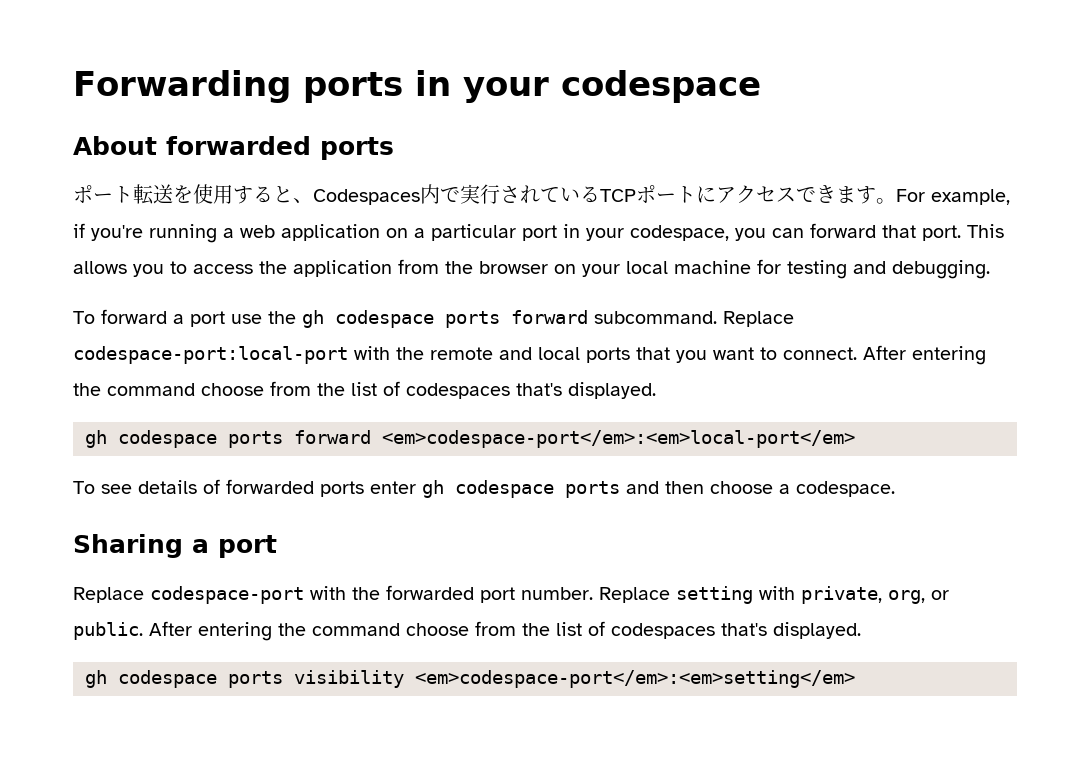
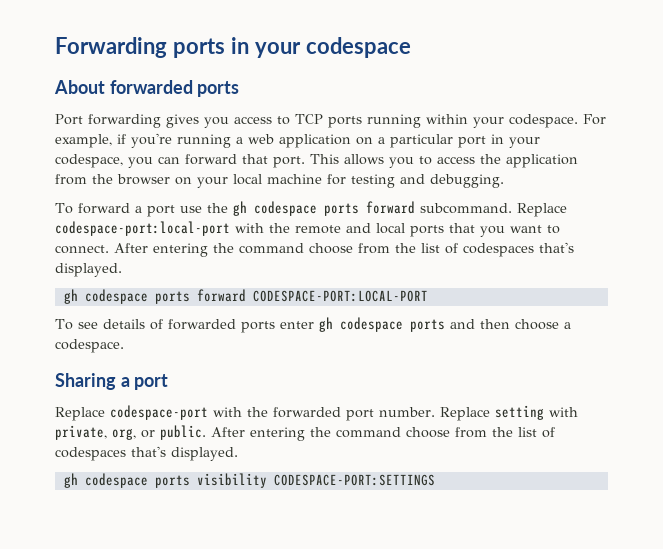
- ポート転送を使用すると、Codespaces内で実行されているTCPポートにアクセスできます。
+ Port forwarding gives you access to TCP ports running within your codespace.
- gh codespace ports forward <em>codespace-port</em>:<em>local-port</em>
+ gh codespace ports forward CODESPACE-PORT:LOCAL-PORT
- gh codespace ports visibility <em>codespace-port</em>:<em>setting</em>
+ gh codespace ports visibility CODESPACE-PORT:SETTINGS

